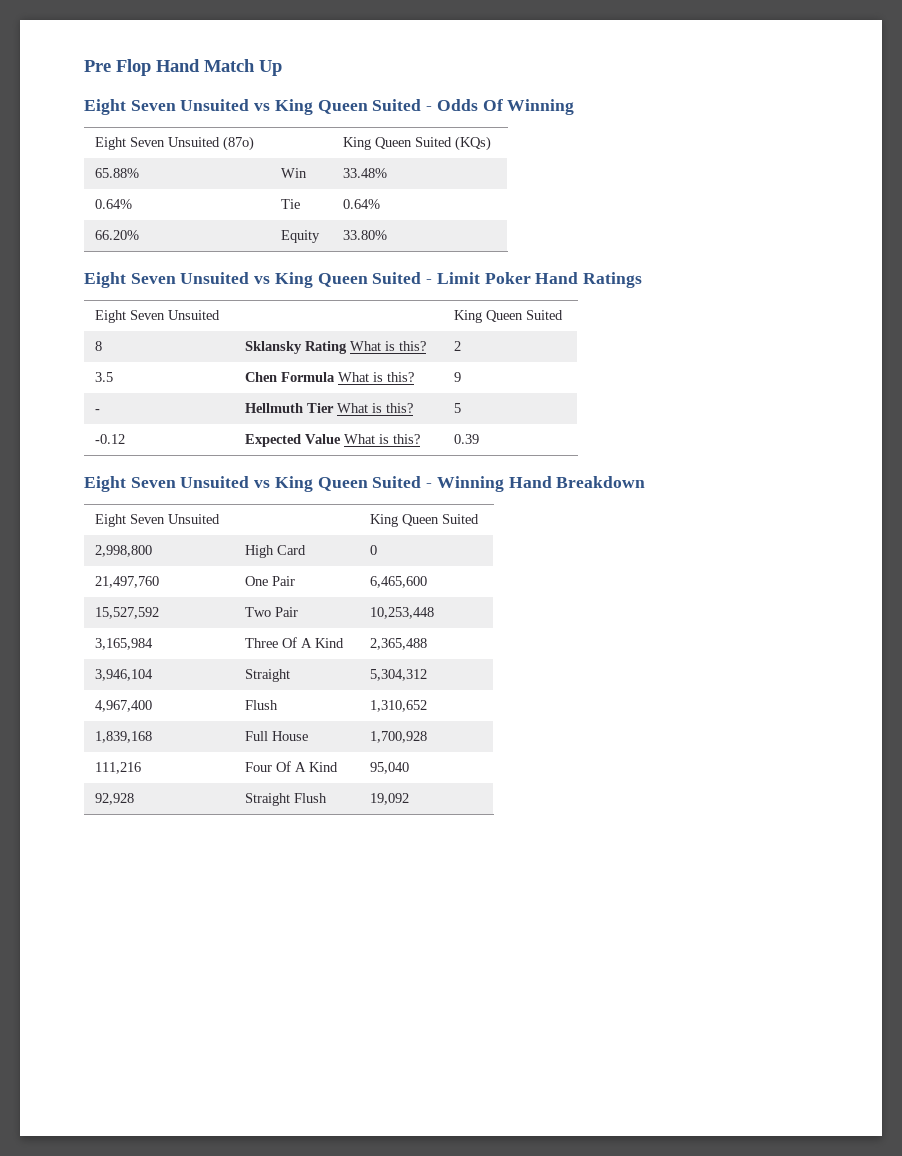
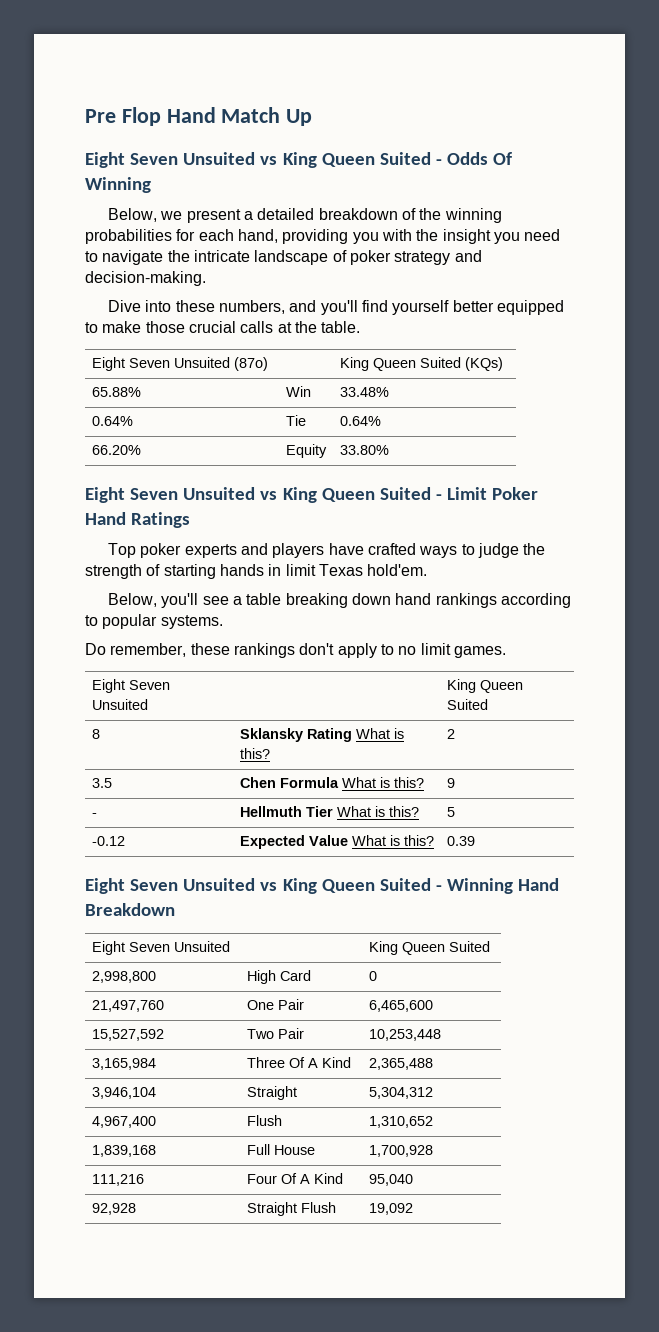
+ Below, we present a detailed breakdown of the winning probabilities for each hand, providing you with the insight you need to navigate the intricate landscape of poker strategy and decision-making.
+ Dive into these numbers, and you'll find yourself better equipped to make those crucial calls at the table.
+ Top poker experts and players have crafted ways to judge the strength of starting hands in limit Texas hold'em.
+ Below, you'll see a table breaking down hand rankings according to popular systems.
+ Do remember, these rankings don't apply to no limit games.

